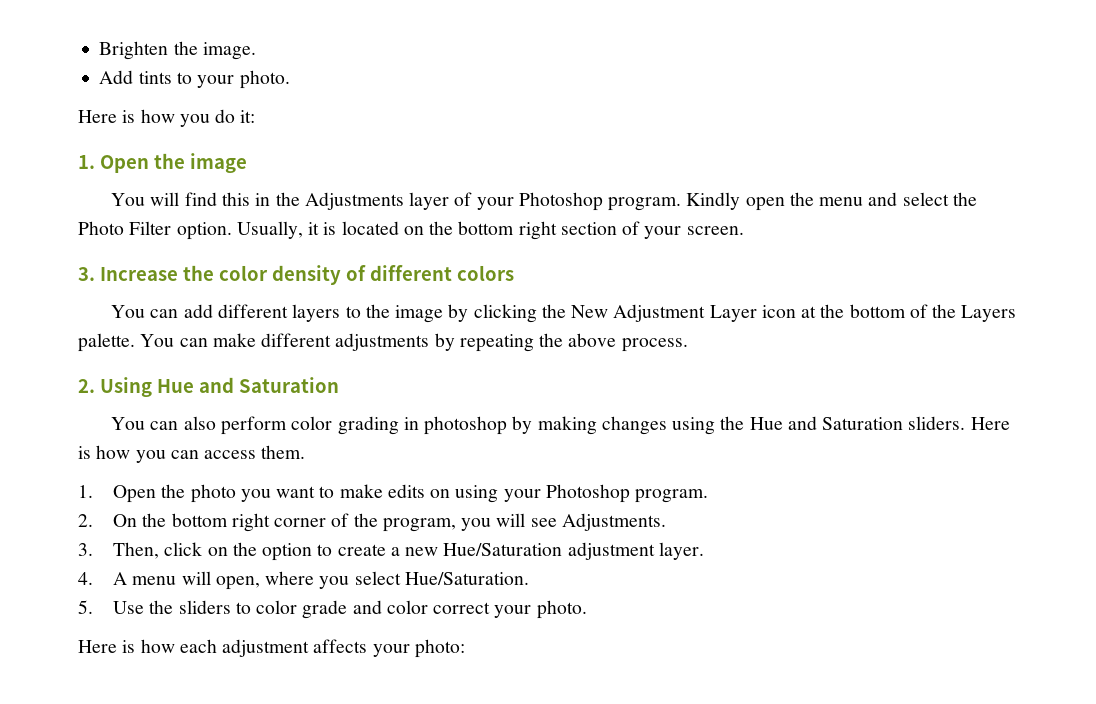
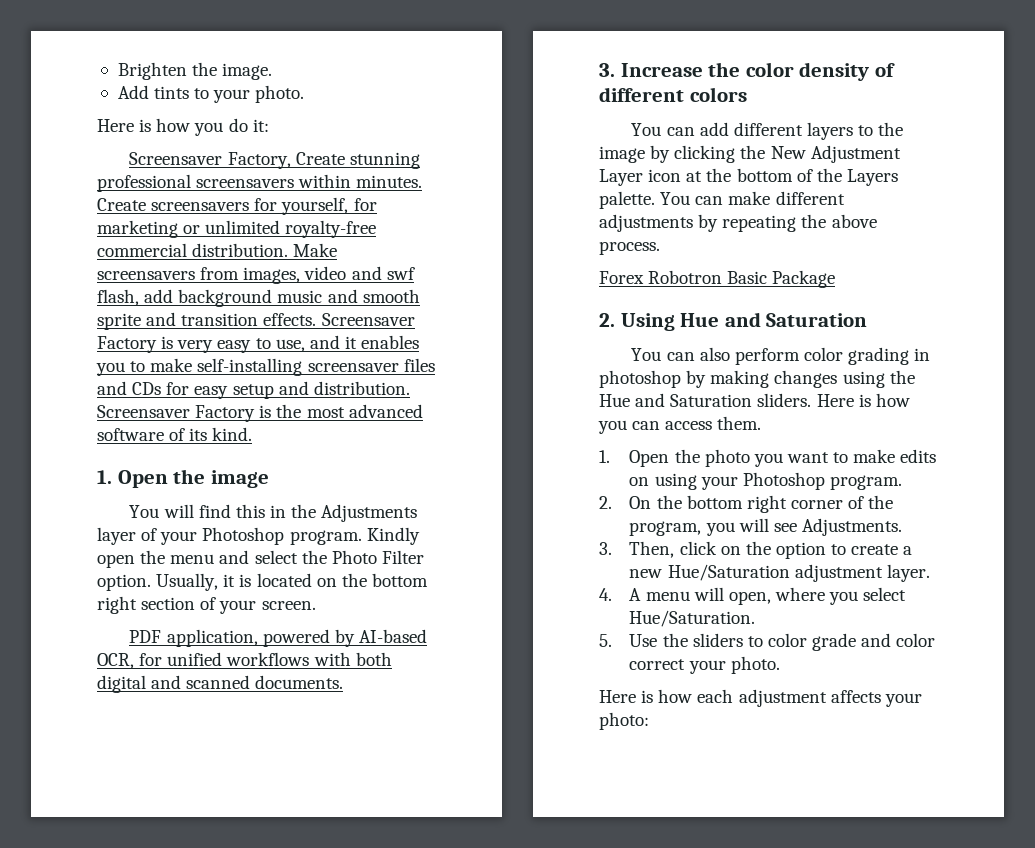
+ Screensaver Factory, Create stunning professional screensavers within minutes. Create screensavers for yourself, for marketing or unlimited royalty-free commercial distribution. Make screensavers from images, video and swf flash, add background music and smooth sprite and transition effects. Screensaver Factory is very easy to use, and it enables you to make self-installing screensaver files and CDs for easy setup and distribution. Screensaver Factory is the most advanced software of its kind.
+ PDF application, powered by AI-based OCR, for unified workflows with both digital and scanned documents.
+ Forex Robotron Basic Package

